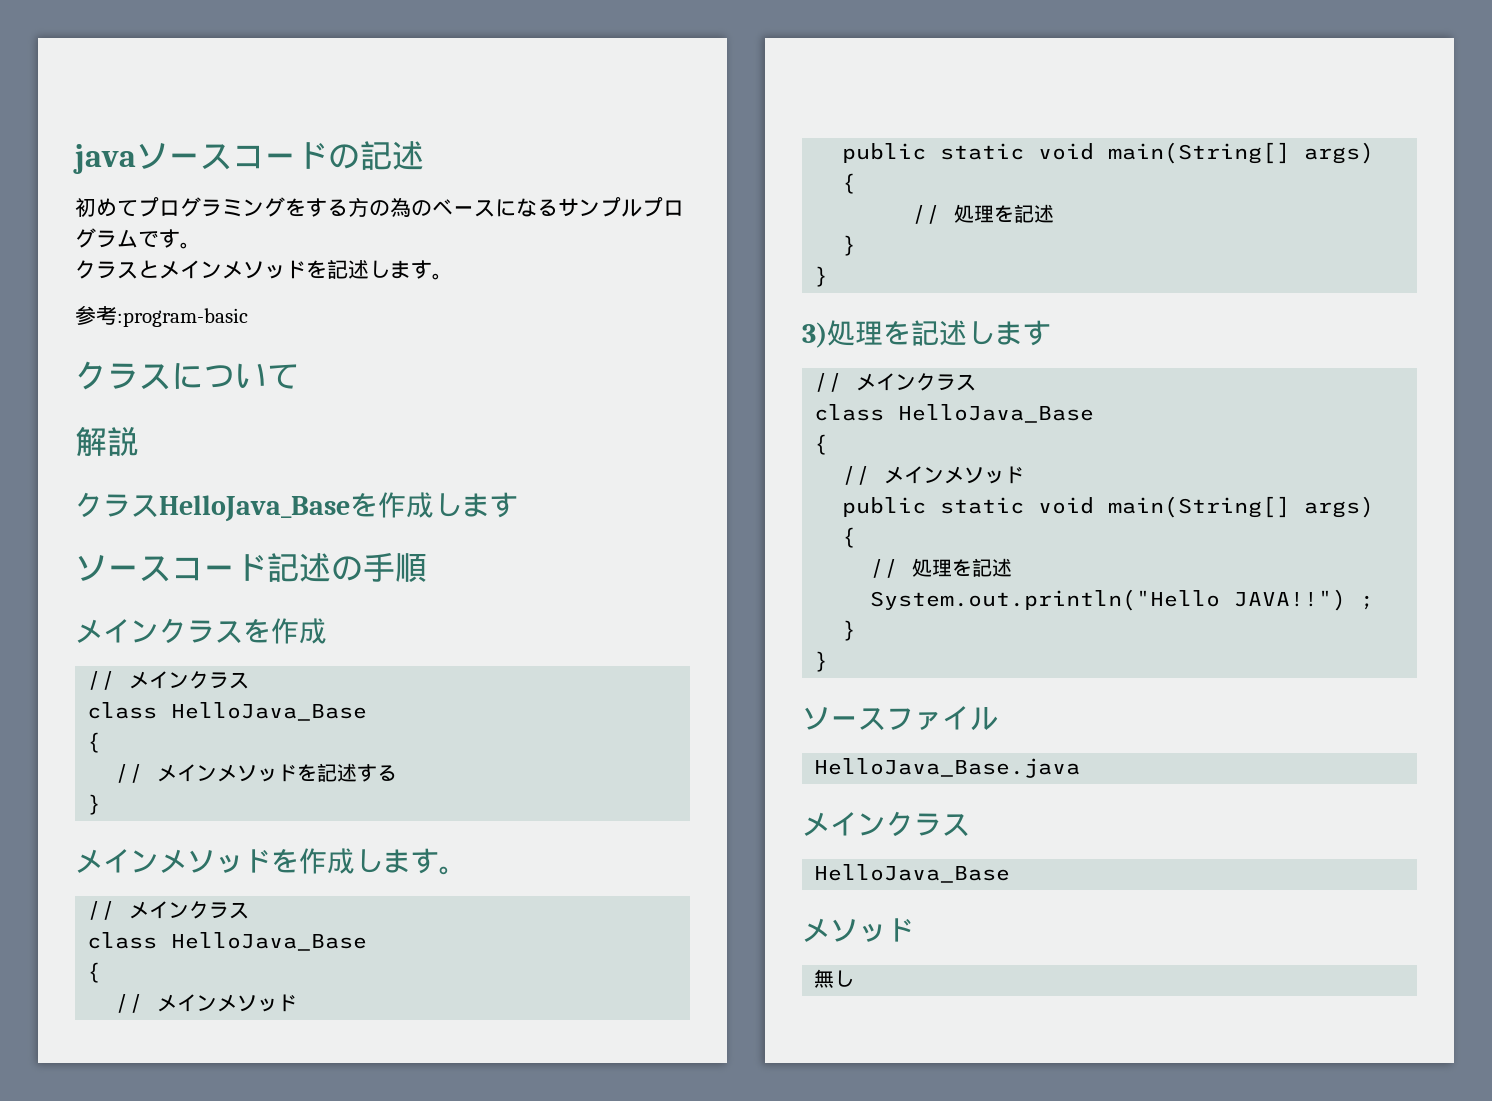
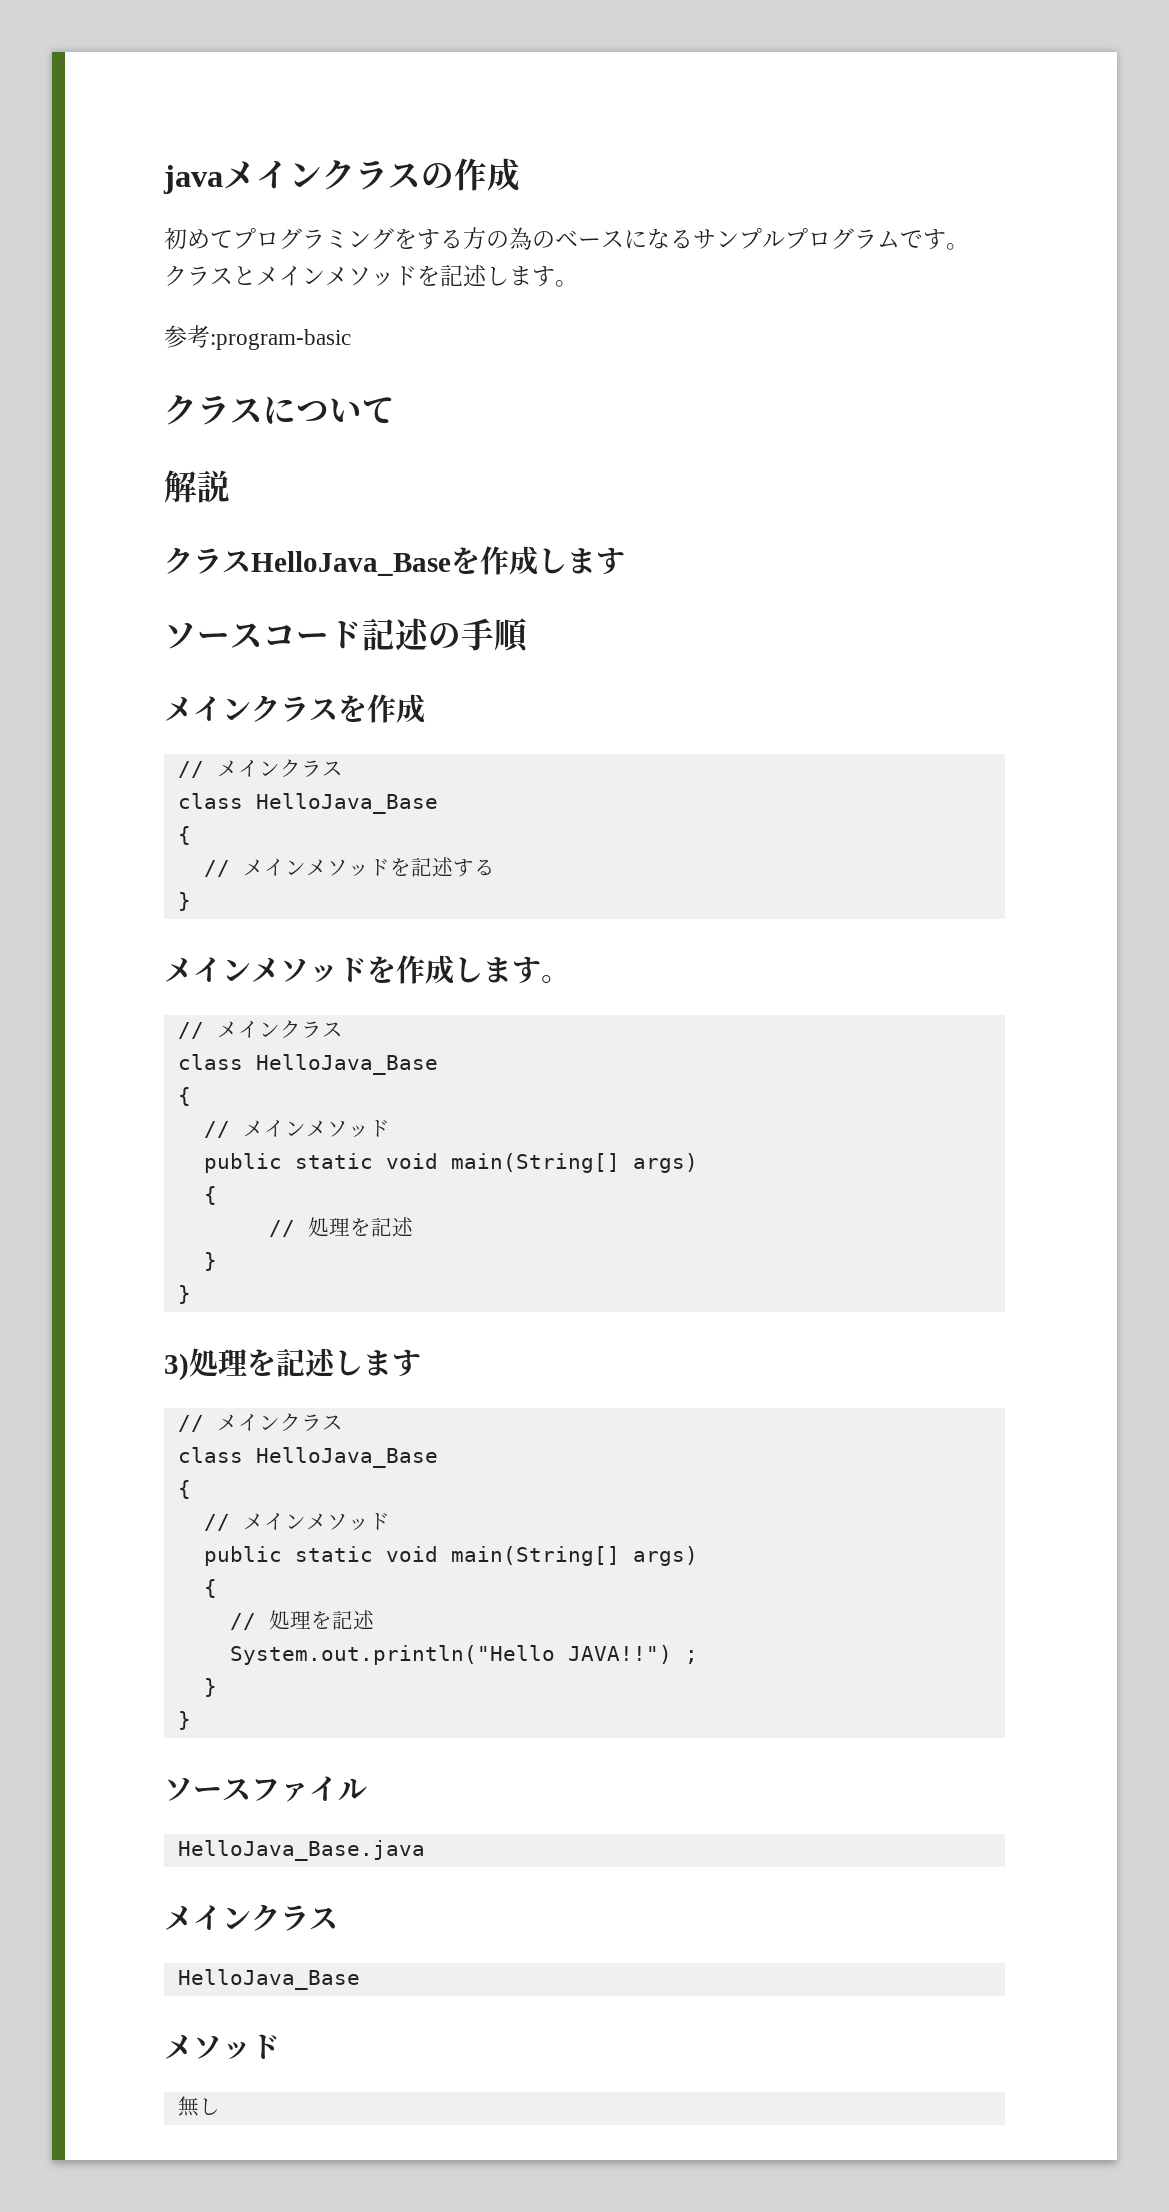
- javaソースコードの記述
+ javaメインクラスの作成

